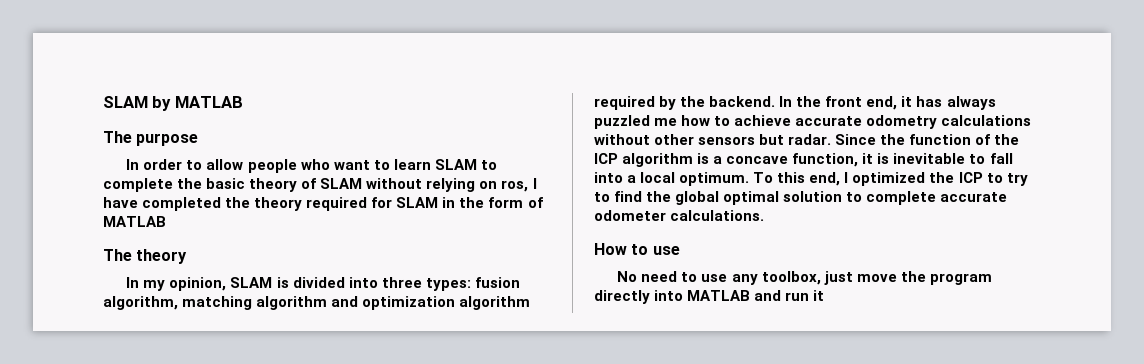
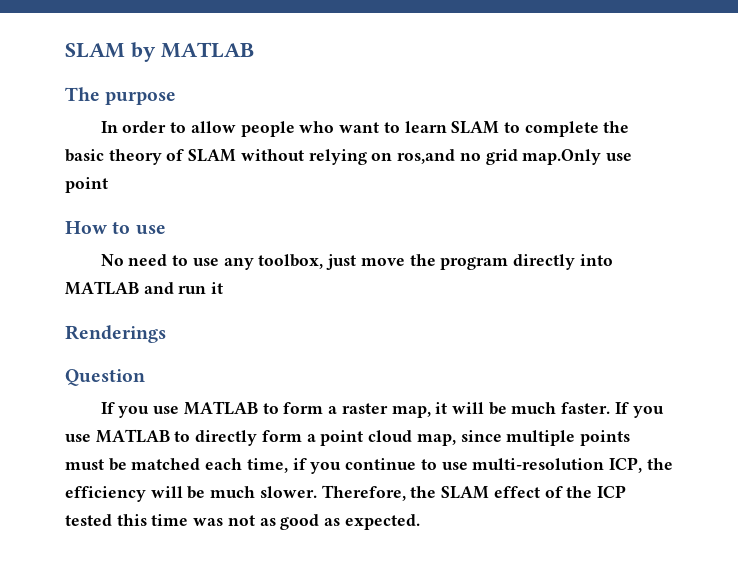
- In order to allow people who want to learn SLAM to complete the basic theory of SLAM without relying on ros, I have completed the theory required for SLAM in the form of MATLAB
- The theory
- In my opinion, SLAM is divided into three types: fusion algorithm, matching algorithm and optimization algorithm required by the backend. In the front end, it has always puzzled me how to achieve accurate odometry calculations without other sensors but radar. Since the function of the ICP algorithm is a concave function, it is inevitable to fall into a local optimum. To this end, I optimized the ICP to try to find the global optimal solution to complete accurate odometer calculations.
+ In order to allow people who want to learn SLAM to complete the basic theory of SLAM without relying on ros,and no grid map.Only use point
+ Renderings
+ Question
+ If you use MATLAB to form a raster map, it will be much faster. If you use MATLAB to directly form a point cloud map, since multiple points must be matched each time, if you continue to use multi-resolution ICP, the efficiency will be much slower. Therefore, the SLAM effect of the ICP tested this time was not as good as expected.

